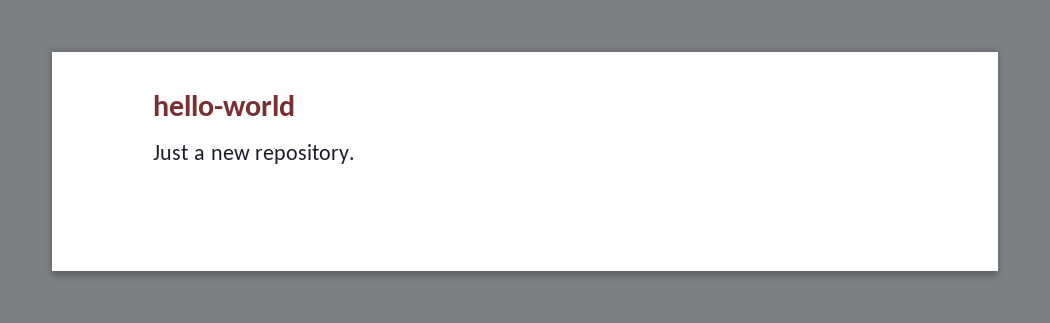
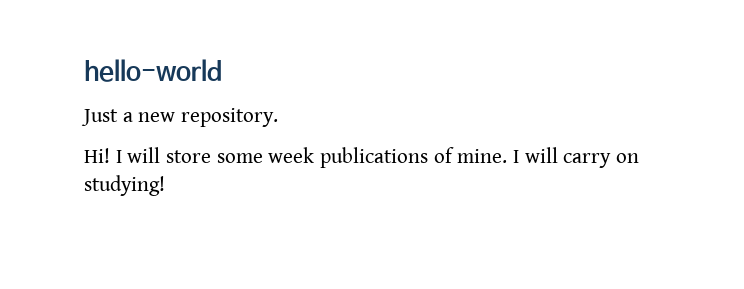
+ Hi! I will store some week publications of mine. I will carry on studying!

